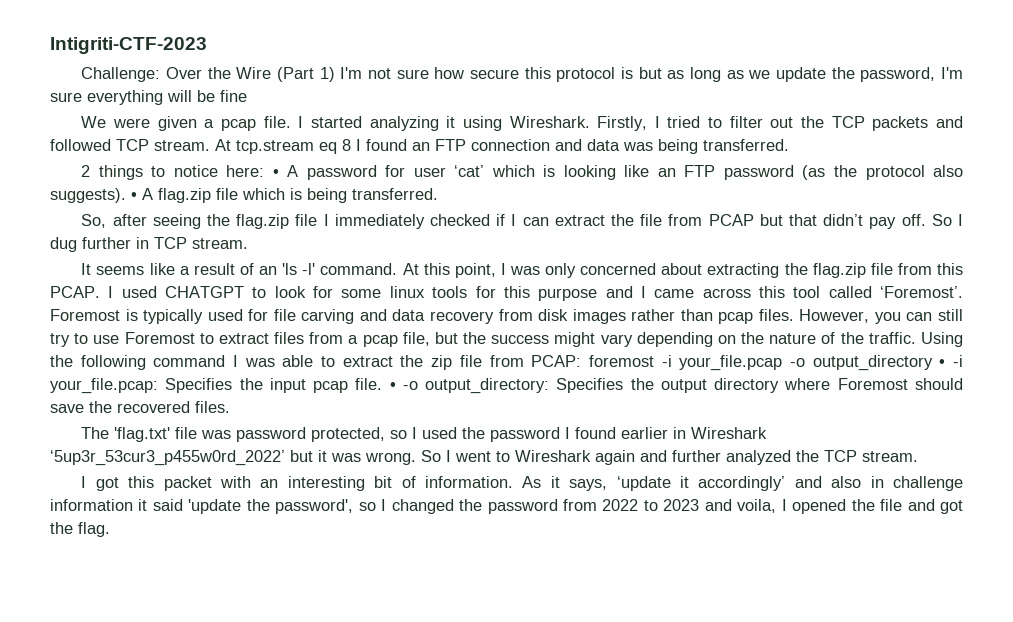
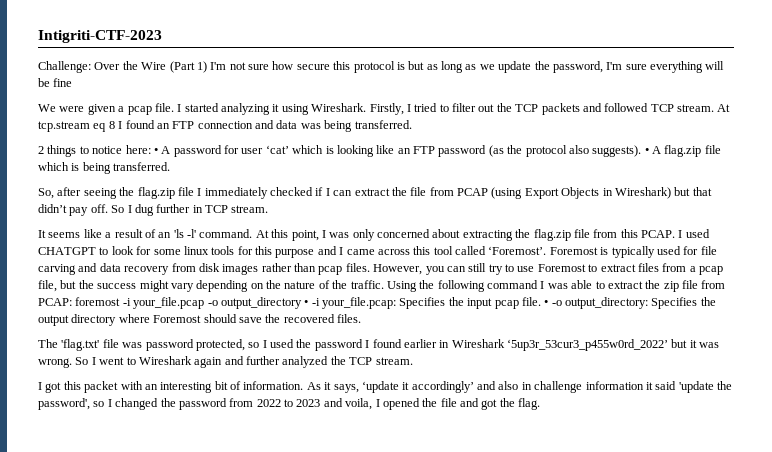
- So, after seeing the flag.zip file I immediately checked if I can extract the file from PCAP but that didn’t pay off.
+ So, after seeing the flag.zip file I immediately checked if I can extract the file from PCAP (using Export Objects in Wireshark) but that didn’t pay off.

